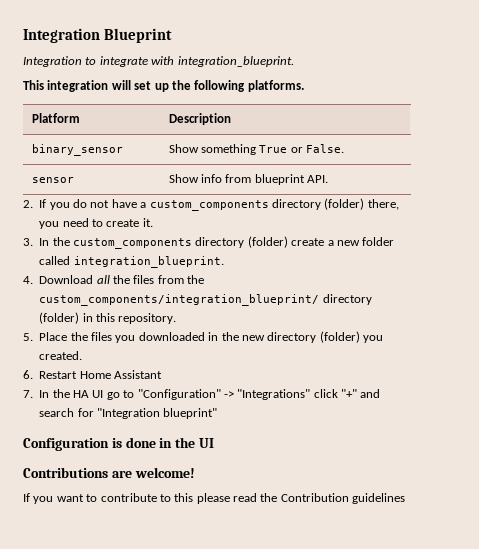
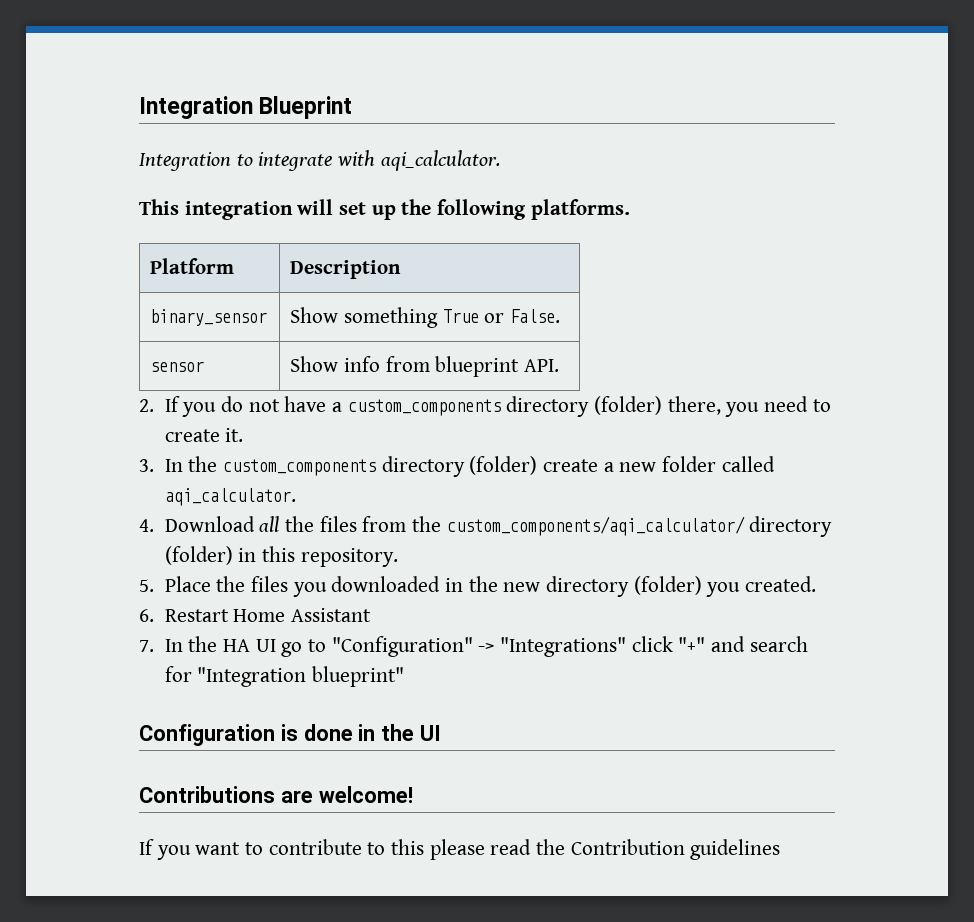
- Integration to integrate with integration_blueprint.
+ Integration to integrate with aqi_calculator.
- 3. In the custom_components directory (folder) create a new folder called integration_blueprint.
+ 3. In the custom_components directory (folder) create a new folder called aqi_calculator.
- 4. Download all the files from the custom_components/integration_blueprint/ directory (folder) in this repository.
+ 4. Download all the files from the custom_components/aqi_calculator/ directory (folder) in this repository.

